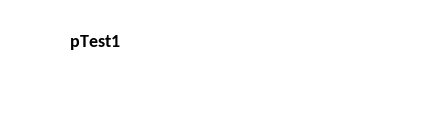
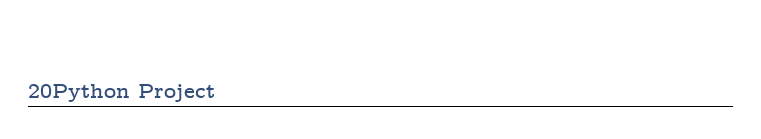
- pTest1
+ 20Python Project

